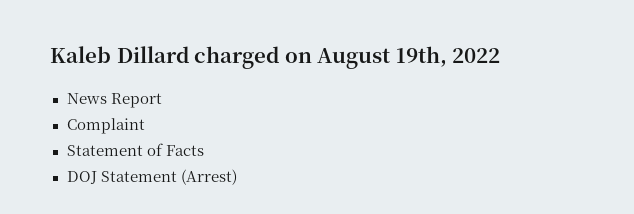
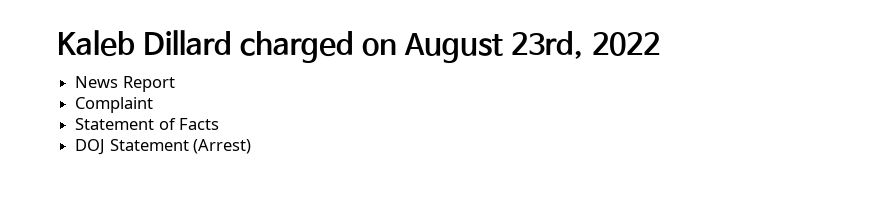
- Kaleb Dillard charged on August 19th, 2022
+ Kaleb Dillard charged on August 23rd, 2022

